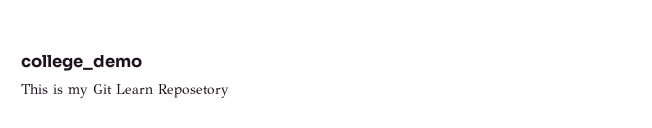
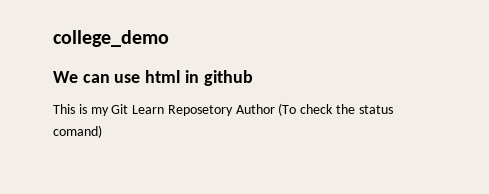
+ We can use html in github
- This is my Git Learn Reposetory
+ This is my Git Learn Reposetory Author (To check the status comand)

